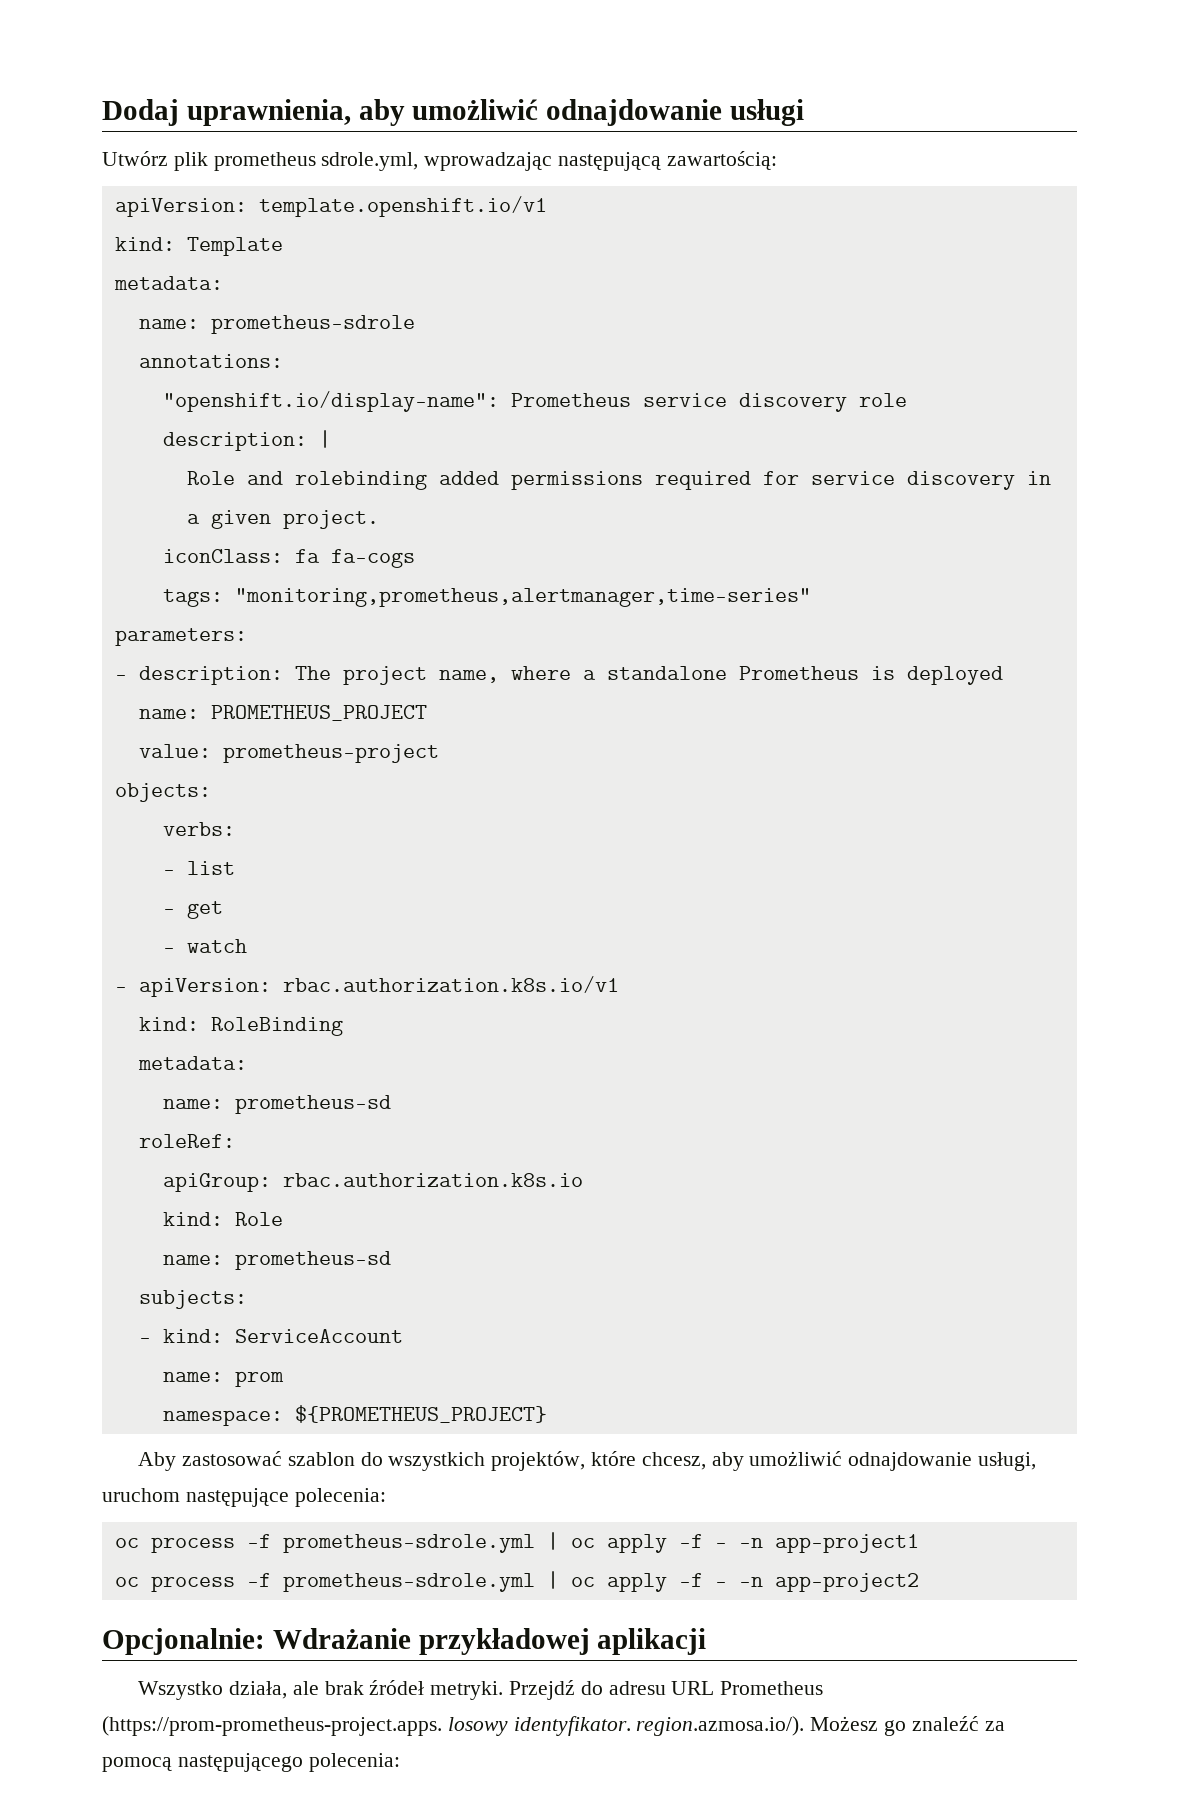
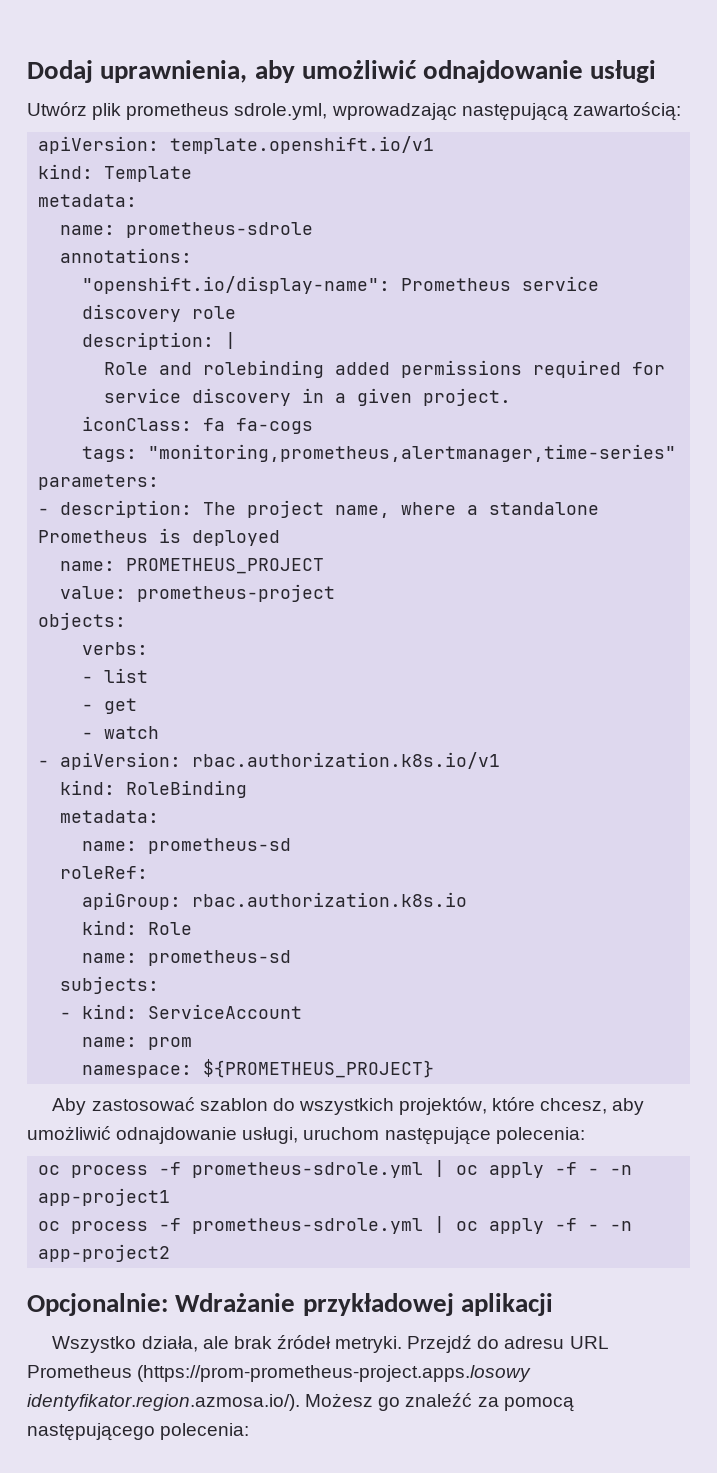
- Przejdź do adresu URL Prometheus (https://prom-prometheus-project.apps. losowy identyfikator. region.azmosa.io/). Możesz go znaleźć za pomocą następującego polecenia:
+ Przejdź do adresu URL Prometheus (https://prom-prometheus-project.apps.losowy identyfikator.region.azmosa.io/). Możesz go znaleźć za pomocą następującego polecenia:

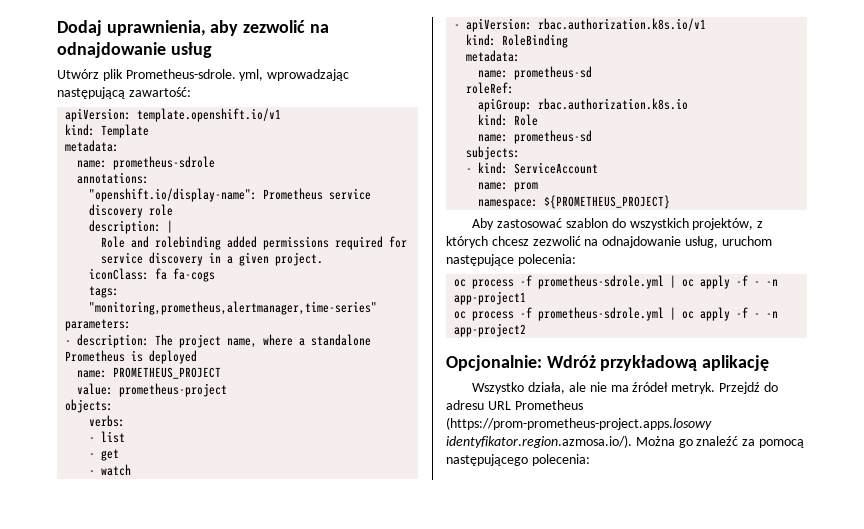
- Dodaj uprawnienia, aby umożliwić odnajdowanie usługi
+ Dodaj uprawnienia, aby zezwolić na odnajdowanie usług
- Utwórz plik prometheus sdrole.yml, wprowadzając następującą zawartością:
+ Utwórz plik Prometheus-sdrole. yml, wprowadzając następującą zawartość:
- Aby zastosować szablon do wszystkich projektów, które chcesz, aby umożliwić odnajdowanie usługi, uruchom następujące polecenia:
+ Aby zastosować szablon do wszystkich projektów, z których chcesz zezwolić na odnajdowanie usług, uruchom następujące polecenia:
- Opcjonalnie: Wdrażanie przykładowej aplikacji
+ Opcjonalnie: Wdróż przykładową aplikację
- Wszystko działa, ale brak źródeł metryki.
+ Wszystko działa, ale nie ma źródeł metryk.
- Przejdź do adresu URL Prometheus (https://prom-prometheus-project.apps.losowy identyfikator.region.azmosa.io/). Możesz go znaleźć za pomocą następującego polecenia:
+ Przejdź do adresu URL Prometheus (https://prom-prometheus-project.apps.losowy identyfikator.region.azmosa.io/). Można go znaleźć za pomocą następującego polecenia:

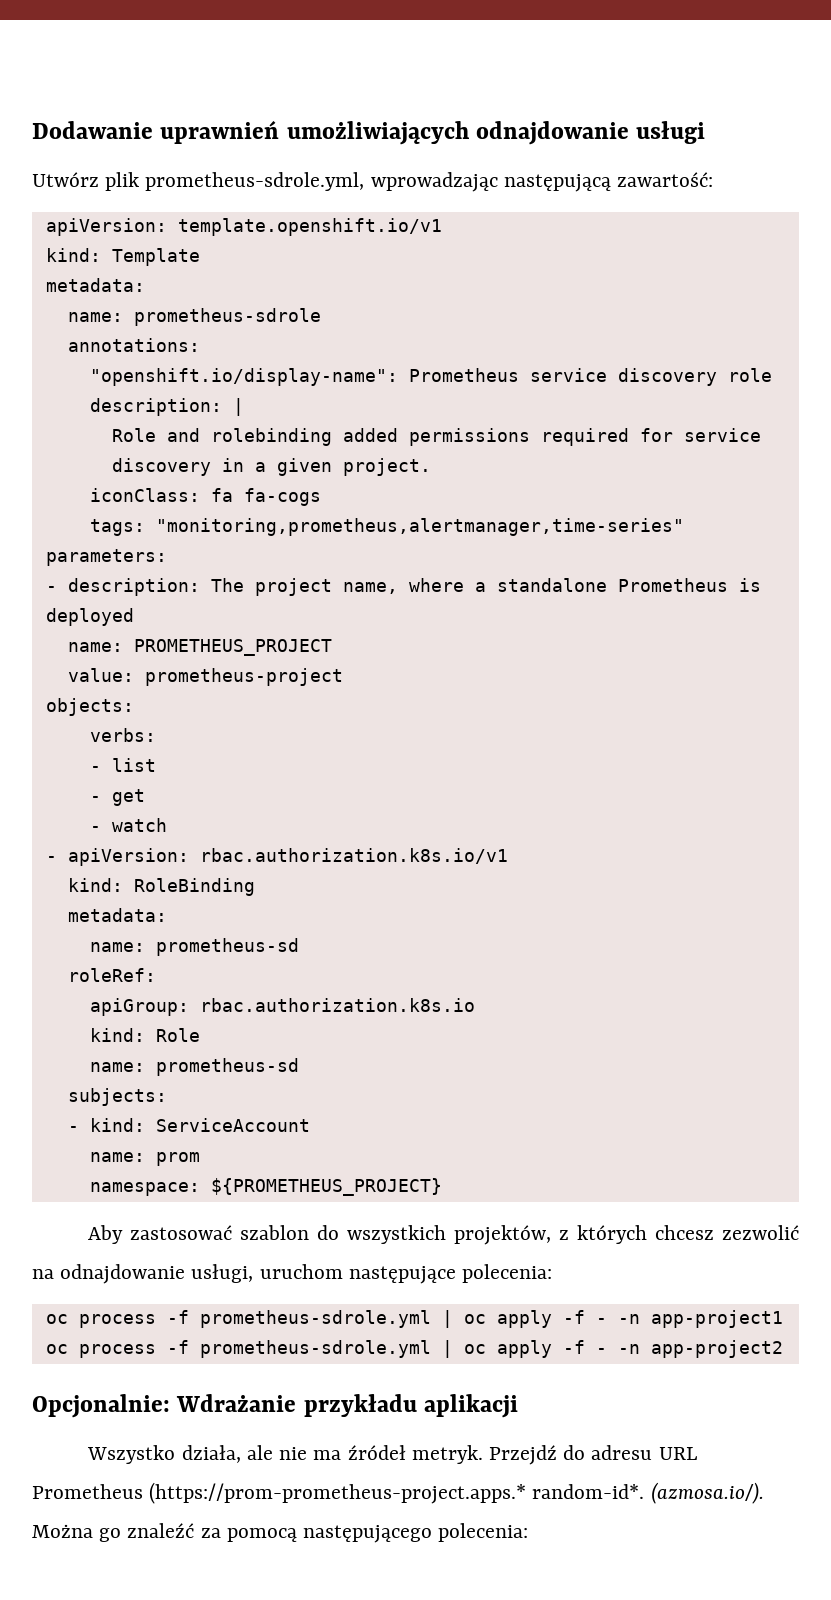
- Dodaj uprawnienia, aby zezwolić na odnajdowanie usług
+ Dodawanie uprawnień umożliwiających odnajdowanie usługi
- Utwórz plik Prometheus-sdrole. yml, wprowadzając następującą zawartość:
+ Utwórz plik prometheus-sdrole.yml, wprowadzając następującą zawartość:
- Aby zastosować szablon do wszystkich projektów, z których chcesz zezwolić na odnajdowanie usług, uruchom następujące polecenia:
+ Aby zastosować szablon do wszystkich projektów, z których chcesz zezwolić na odnajdowanie usługi, uruchom następujące polecenia:
- Opcjonalnie: Wdróż przykładową aplikację
+ Opcjonalnie: Wdrażanie przykładu aplikacji
- Przejdź do adresu URL Prometheus (https://prom-prometheus-project.apps.losowy identyfikator.region.azmosa.io/). Można go znaleźć za pomocą następującego polecenia:
+ Przejdź do adresu URL Prometheus (https://prom-prometheus-project.apps.* random-id*. (azmosa.io/). Można go znaleźć za pomocą następującego polecenia:

